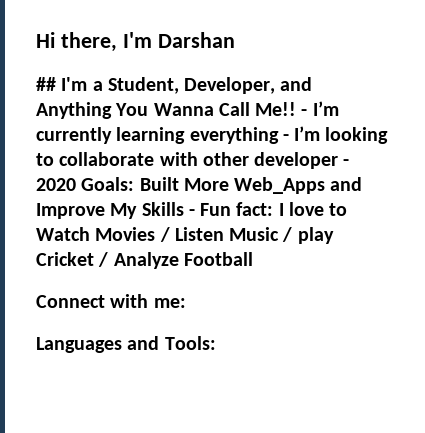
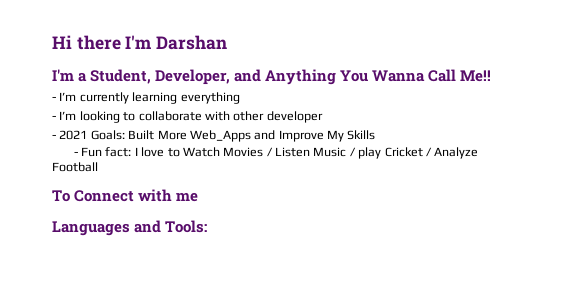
- Hi there, I'm Darshan
+ Hi there I'm Darshan
- ## I'm a Student, Developer, and Anything You Wanna Call Me!! - I’m currently learning everything - I’m looking to collaborate with other developer - 2020 Goals: Built More Web_Apps and Improve My Skills - Fun fact: I love to Watch Movies / Listen Music / play Cricket / Analyze Football
+ I'm a Student, Developer, and Anything You Wanna Call Me!!
+ - I’m currently learning everything
+ - I’m looking to collaborate with other developer
+ - 2021 Goals: Built More Web_Apps and Improve My Skills
+ - Fun fact: I love to Watch Movies / Listen Music / play Cricket / Analyze Football
- Connect with me:
+ To Connect with me

